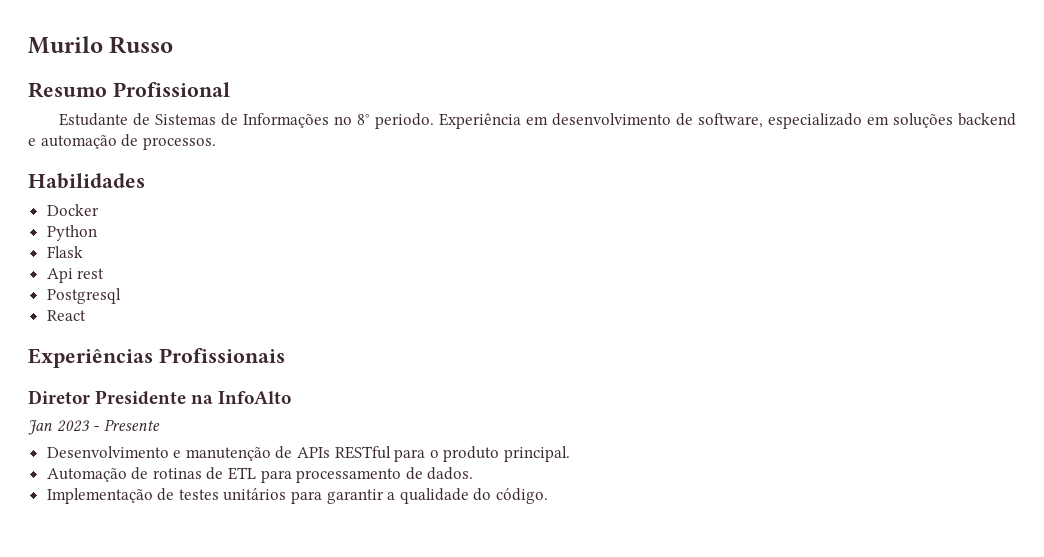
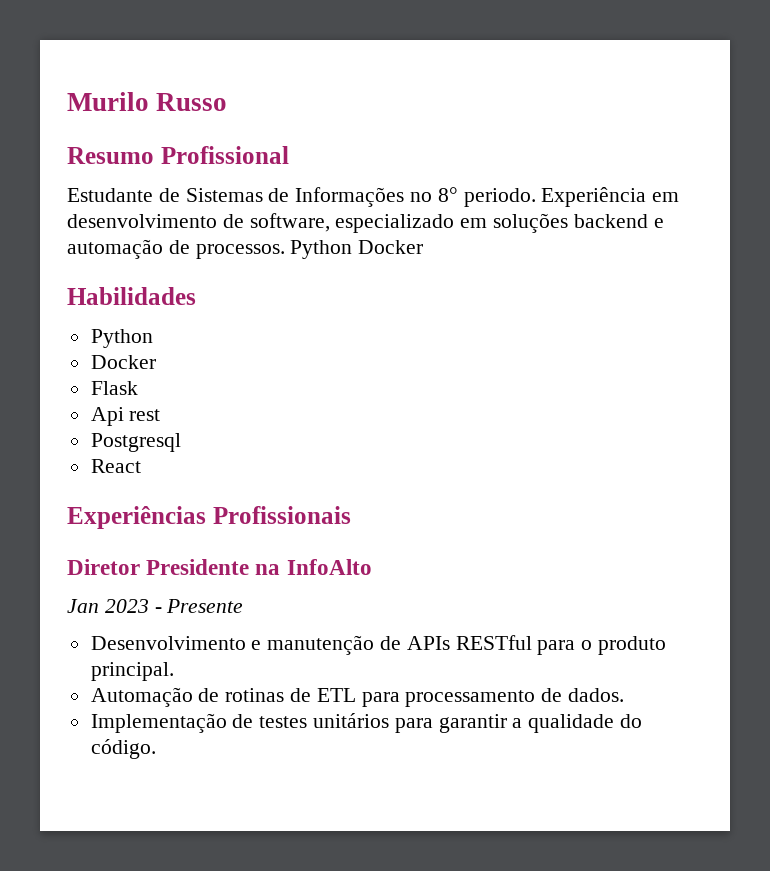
+ Python Docker
  Habilidades
+ Python
  Docker
- Python

